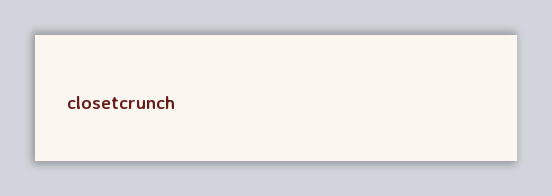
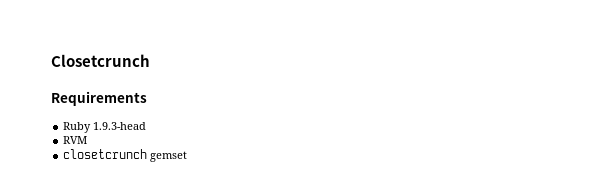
- closetcrunch
+ Closetcrunch
+ Requirements
+ Ruby 1.9.3-head
+ RVM
+ closetcrunch gemset

